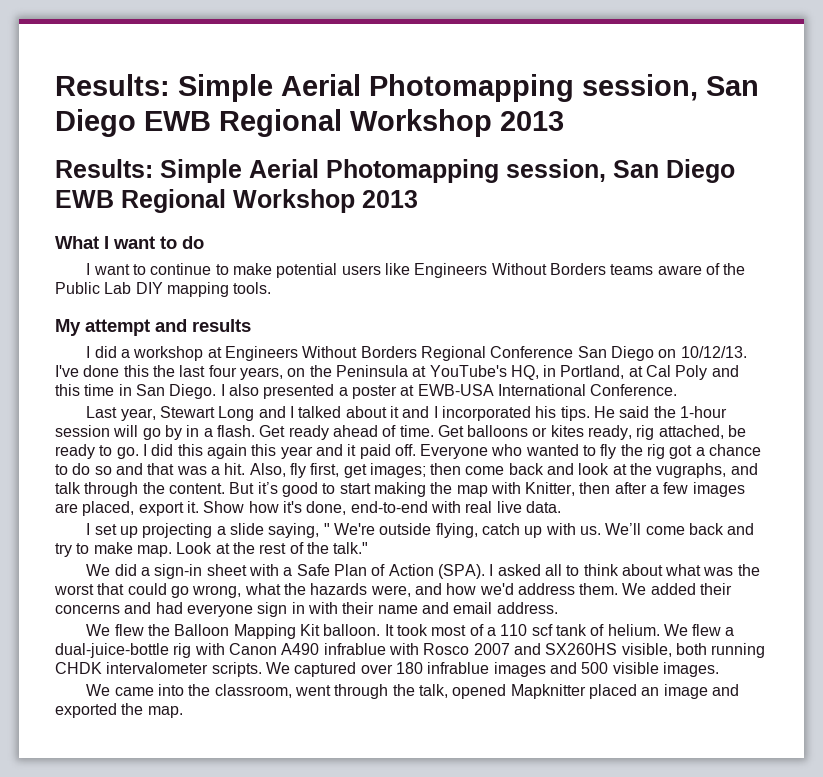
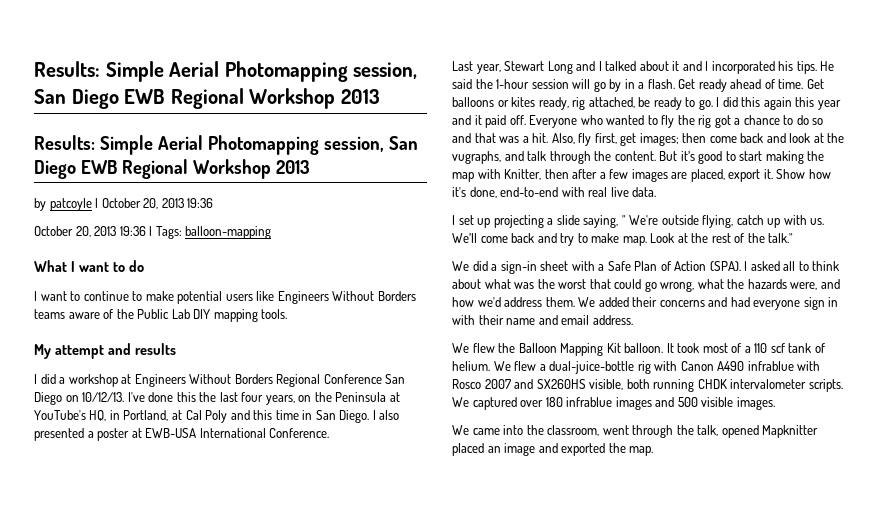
+ by patcoyle | October 20, 2013 19:36
+ October 20, 2013 19:36 | Tags: balloon-mapping

